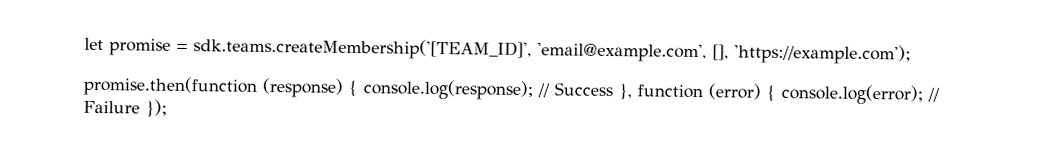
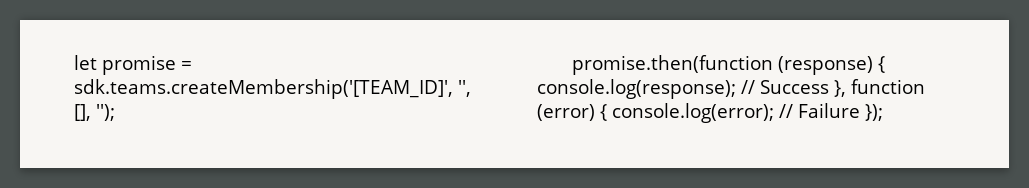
- let promise = sdk.teams.createMembership('[TEAM_ID]', 'email@example.com', [], 'https://example.com');
+ let promise = sdk.teams.createMembership('[TEAM_ID]', '', [], '');

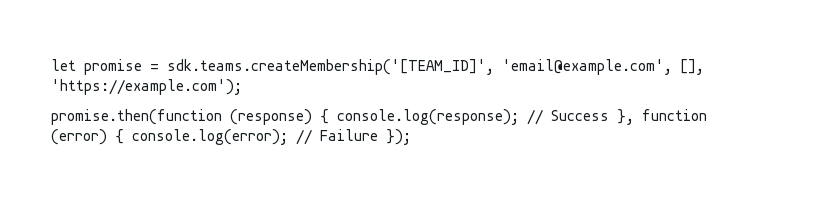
- let promise = sdk.teams.createMembership('[TEAM_ID]', '', [], '');
+ let promise = sdk.teams.createMembership('[TEAM_ID]', 'email@example.com', [], 'https://example.com');

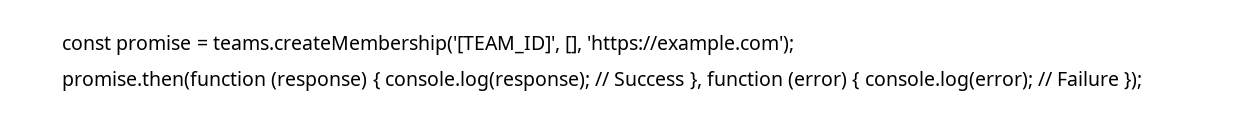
- let promise = sdk.teams.createMembership('[TEAM_ID]', 'email@example.com', [], 'https://example.com');
+ const promise = teams.createMembership('[TEAM_ID]', [], 'https://example.com');

